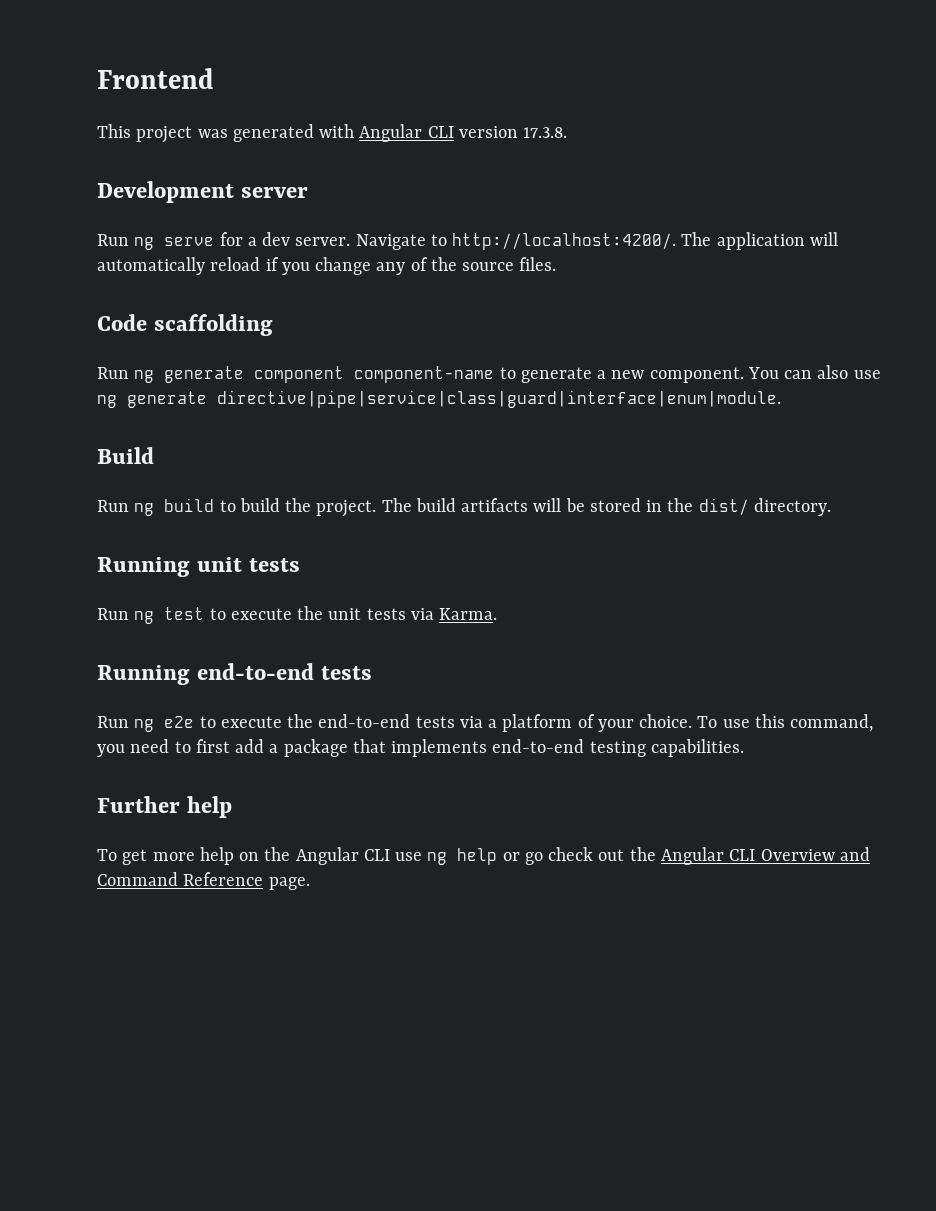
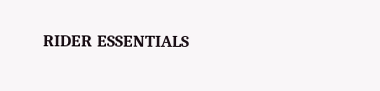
- Frontend
- This project was generated with Angular CLI version 17.3.8.
- Development server
- Run ng serve for a dev server. Navigate to http://localhost:4200/. The application will automatically reload if you change any of the source files.
- Code scaffolding
- Run ng generate component component-name to generate a new component. You can also use ng generate directive|pipe|service|class|guard|interface|enum|module.
- Build
- Run ng build to build the project. The build artifacts will be stored in the dist/ directory.
- Running unit tests
- Run ng test to execute the unit tests via Karma.
- Running end-to-end tests
- Run ng e2e to execute the end-to-end tests via a platform of your choice. To use this command, you need to first add a package that implements end-to-end testing capabilities.
- Further help
- To get more help on the Angular CLI use ng help or go check out the Angular CLI Overview and Command Reference page.
+ RIDER ESSENTIALS

